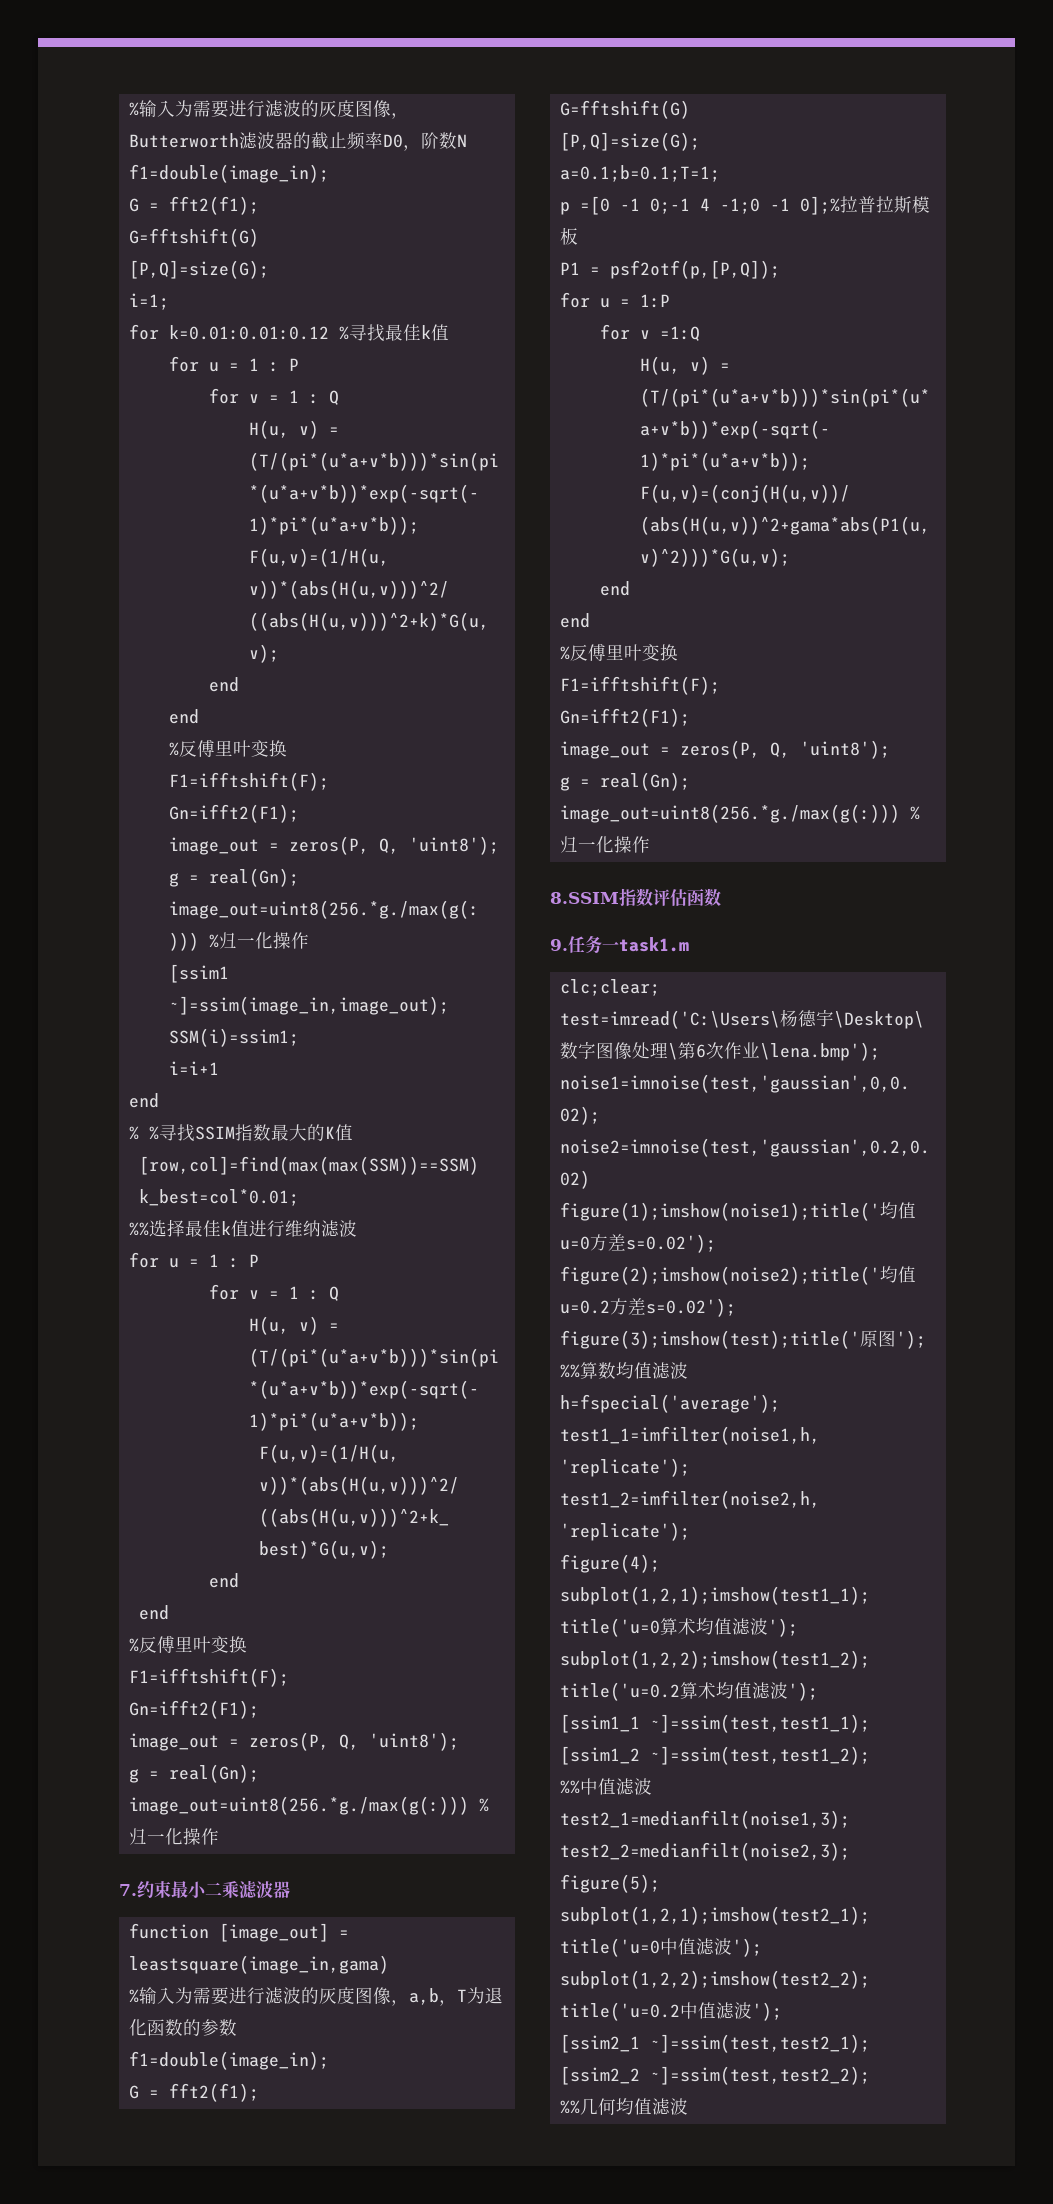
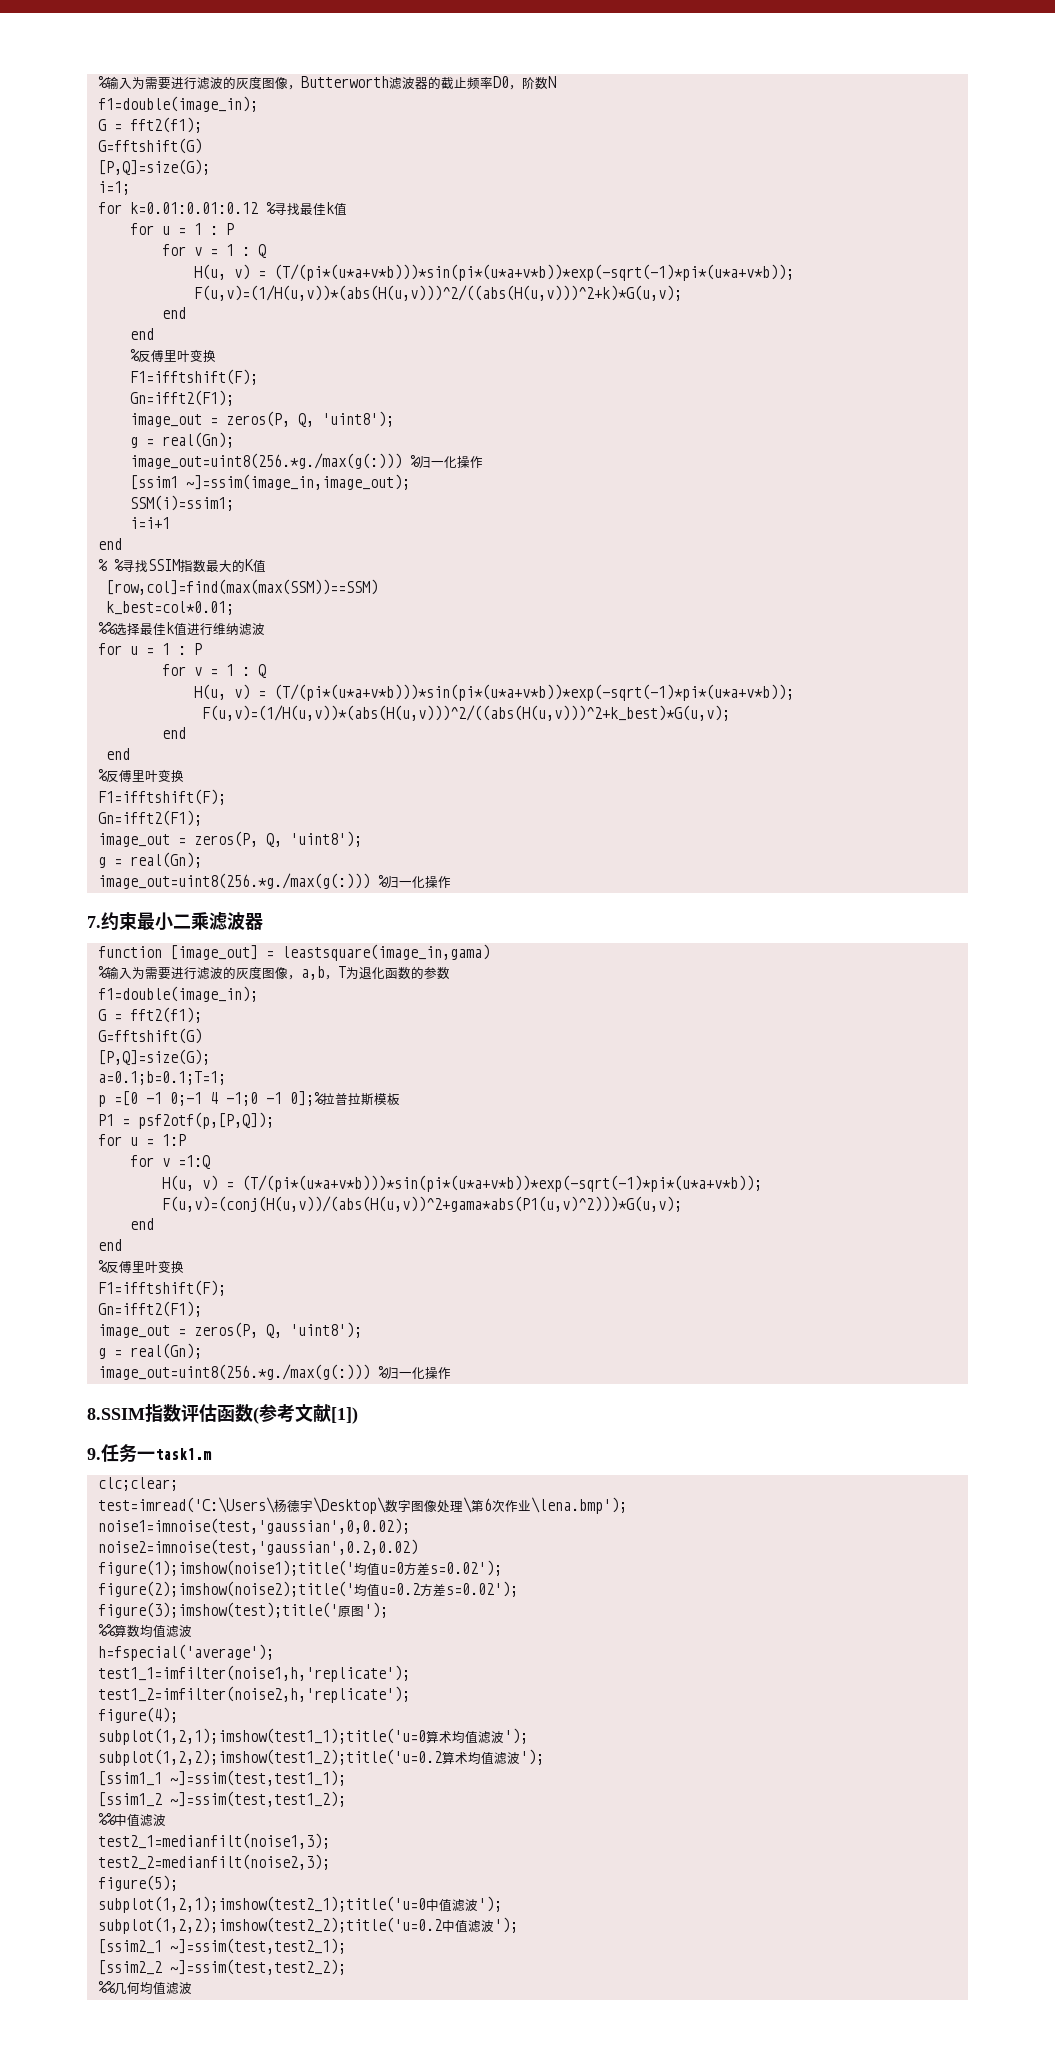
- 8.SSIM指数评估函数
+ 8.SSIM指数评估函数(参考文献[1])

